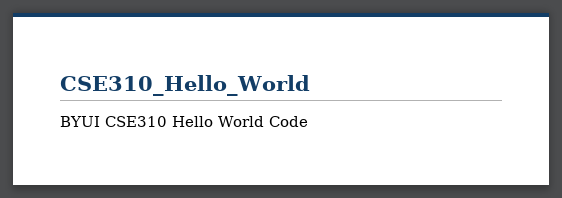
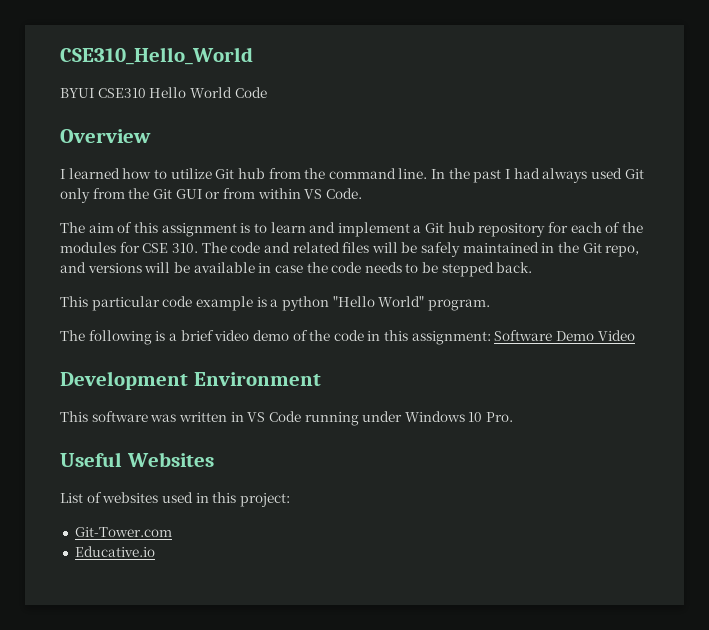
+ Overview
+ I learned how to utilize Git hub from the command line. In the past I had always used Git only from the Git GUI or from within VS Code.
+ The aim of this assignment is to learn and implement a Git hub repository for each of the modules for CSE 310. The code and related files will be safely maintained in the Git repo, and versions will be available in case the code needs to be stepped back.
+ This particular code example is a python "Hello World" program.
+ The following is a brief video demo of the code in this assignment: Software Demo Video
+ Development Environment
+ This software was written in VS Code running under Windows 10 Pro.
+ Useful Websites
+ List of websites used in this project:
+ Git-Tower.com
+ Educative.io

